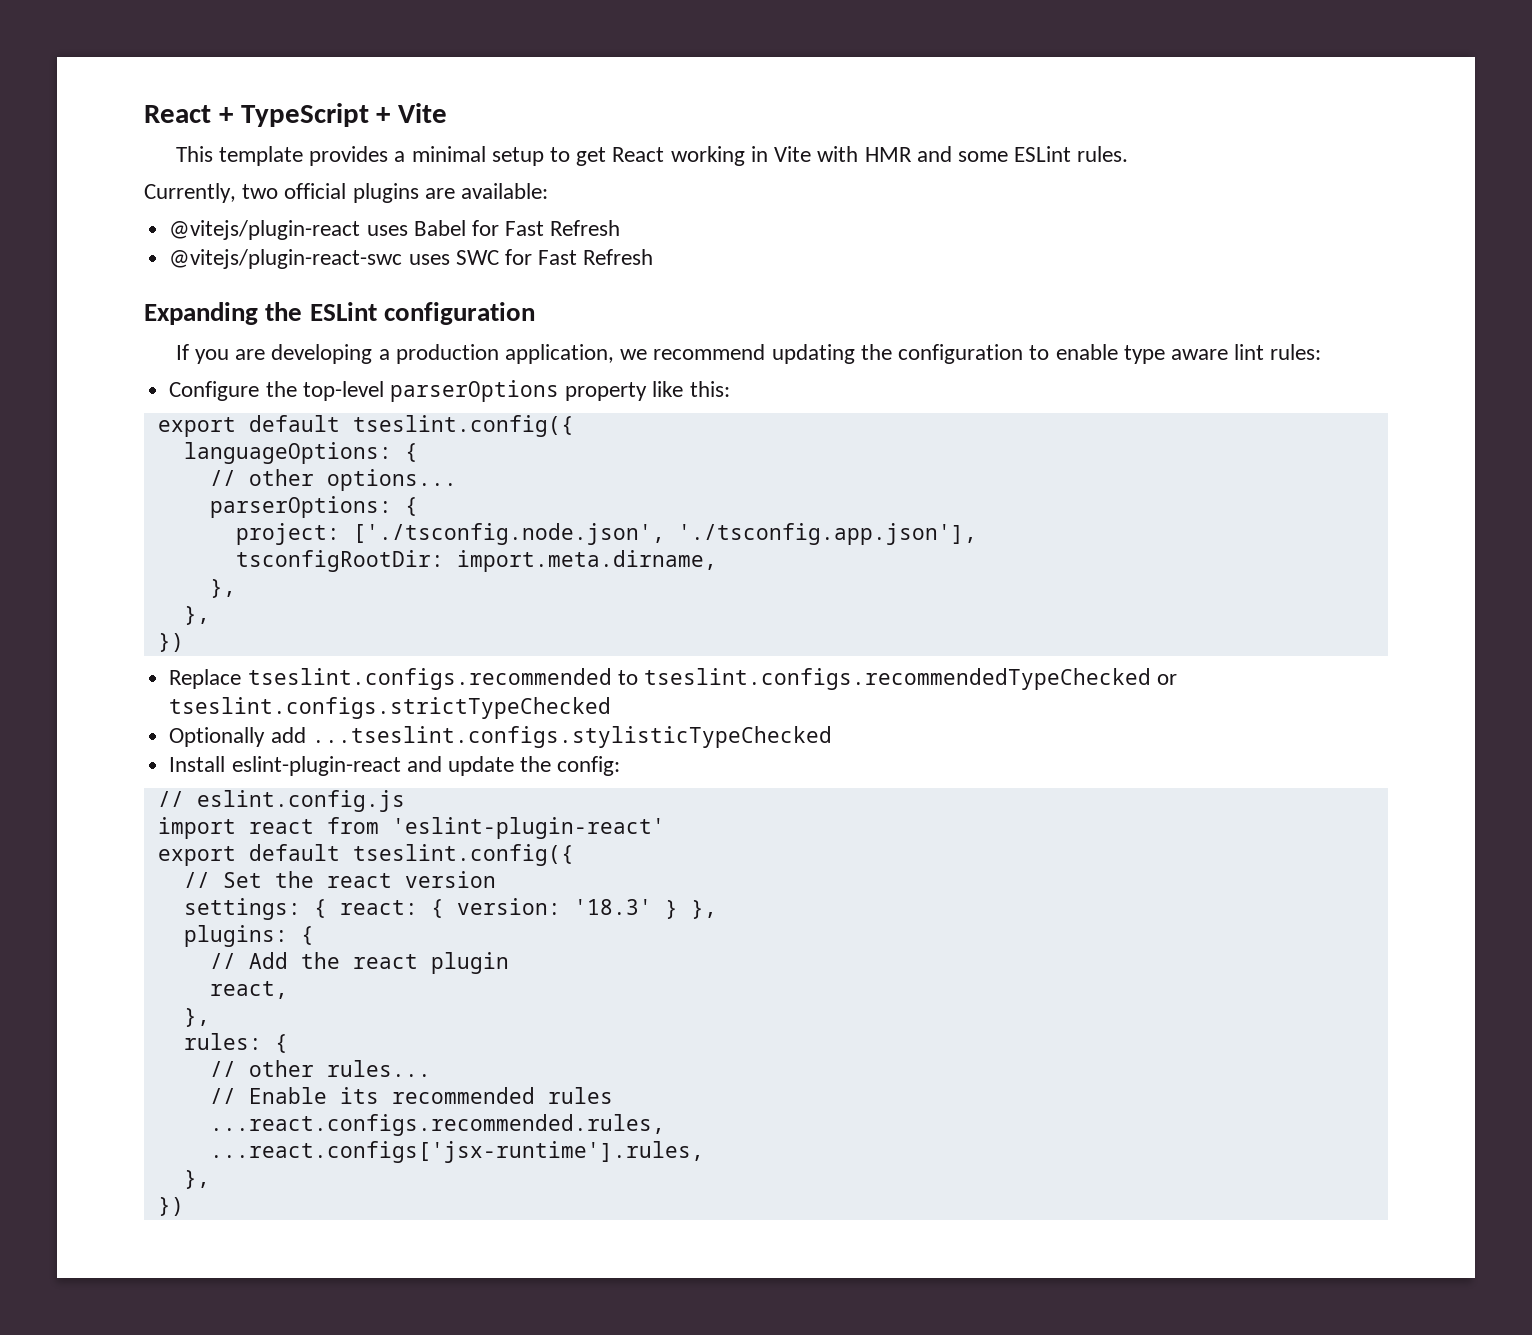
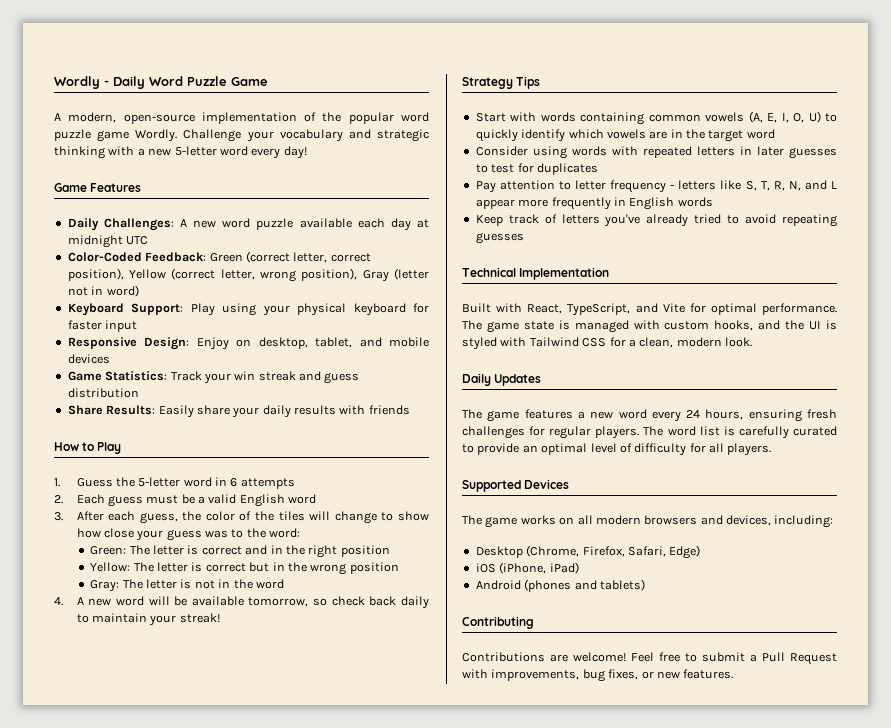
- React + TypeScript + Vite
- This template provides a minimal setup to get React working in Vite with HMR and some ESLint rules.
- Currently, two official plugins are available:
- @vitejs/plugin-react uses Babel for Fast Refresh
- @vitejs/plugin-react-swc uses SWC for Fast Refresh
- Expanding the ESLint configuration
- If you are developing a production application, we recommend updating the configuration to enable type aware lint rules:
- Configure the top-level parserOptions property like this:
- export default tseslint.config({
- languageOptions: {
- // other options...
- parserOptions: {
- project: ['./tsconfig.node.json', './tsconfig.app.json'],
- tsconfigRootDir: import.meta.dirname,
- },
- },
- })
- Replace tseslint.configs.recommended to tseslint.configs.recommendedTypeChecked or tseslint.configs.strictTypeChecked
- Optionally add ...tseslint.configs.stylisticTypeChecked
- Install eslint-plugin-react and update the config:
- // eslint.config.js
- import react from 'eslint-plugin-react'
- export default tseslint.config({
- // Set the react version
- settings: { react: { version: '18.3' } },
- plugins: {
- // Add the react plugin
- react,
- },
- rules: {
- // other rules...
- // Enable its recommended rules
- ...react.configs.recommended.rules,
- ...react.configs['jsx-runtime'].rules,
- },
- })
+ Wordly - Daily Word Puzzle Game
+ A modern, open-source implementation of the popular word puzzle game Wordly. Challenge your vocabulary and strategic thinking with a new 5-letter word every day!
+ Game Features
+ Daily Challenges: A new word puzzle available each day at midnight UTC
+ Color-Coded Feedback: Green (correct letter, correct position), Yellow (correct letter, wrong position), Gray (letter not in word)
+ Keyboard Support: Play using your physical keyboard for faster input
+ Responsive Design: Enjoy on desktop, tablet, and mobile devices
+ Game Statistics: Track your win streak and guess distribution
+ Share Results: Easily share your daily results with friends
+ How to Play
+ 1. Guess the 5-letter word in 6 attempts
+ 2. Each guess must be a valid English word
+ 3. After each guess, the color of the tiles will change to show how close your guess was to the word:
+ Green: The letter is correct and in the right position
+ Yellow: The letter is correct but in the wrong position
+ Gray: The letter is not in the word
+ 4. A new word will be available tomorrow, so check back daily to maintain your streak!
+ Strategy Tips
+ Start with words containing common vowels (A, E, I, O, U) to quickly identify which vowels are in the target word
+ Consider using words with repeated letters in later guesses to test for duplicates
+ Pay attention to letter frequency - letters like S, T, R, N, and L appear more frequently in English words
+ Keep track of letters you've already tried to avoid repeating guesses
+ Technical Implementation
+ Built with React, TypeScript, and Vite for optimal performance. The game state is managed with custom hooks, and the UI is styled with Tailwind CSS for a clean, modern look.
+ Daily Updates
+ The game features a new word every 24 hours, ensuring fresh challenges for regular players. The word list is carefully curated to provide an optimal level of difficulty for all players.
+ Supported Devices
+ The game works on all modern browsers and devices, including:
+ Desktop (Chrome, Firefox, Safari, Edge)
+ iOS (iPhone, iPad)
+ Android (phones and tablets)
+ Contributing
+ Contributions are welcome! Feel free to submit a Pull Request with improvements, bug fixes, or new features.

